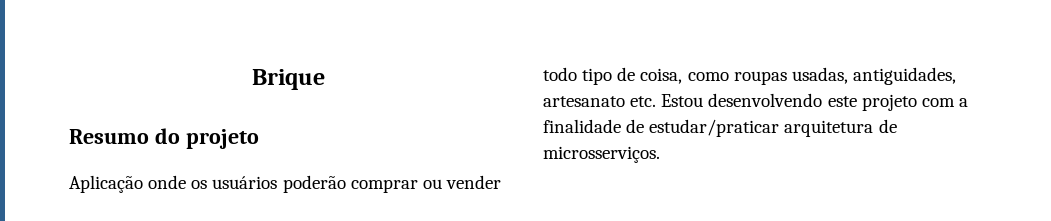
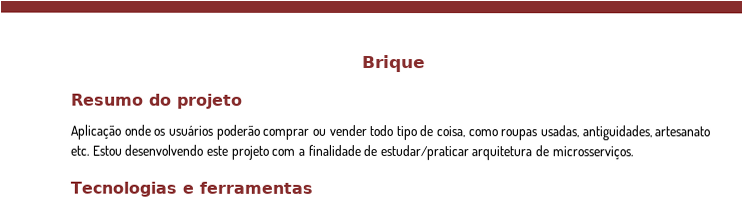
+ Tecnologias e ferramentas

